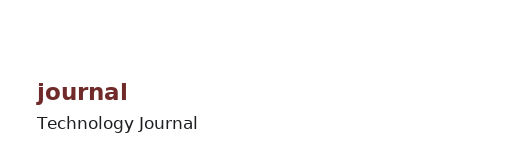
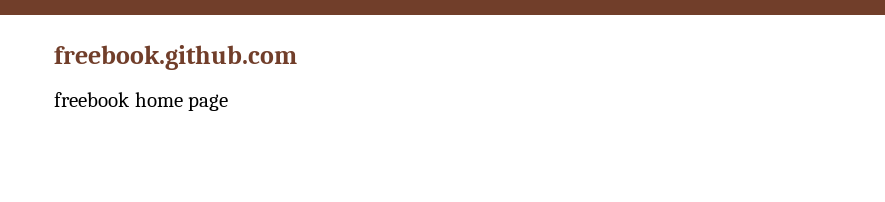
- journal
- Technology Journal
+ freebook.github.com
+ freebook home page

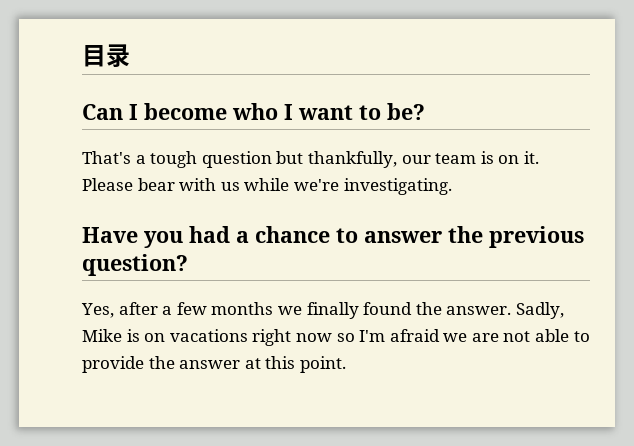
- freebook.github.com
- freebook home page
+ 目录
+ Can I become who I want to be?
+ That's a tough question but thankfully, our team is on it. Please bear with us while we're investigating.
+ Have you had a chance to answer the previous question?
+ Yes, after a few months we finally found the answer. Sadly, Mike is on vacations right now so I'm afraid we are not able to provide the answer at this point.

